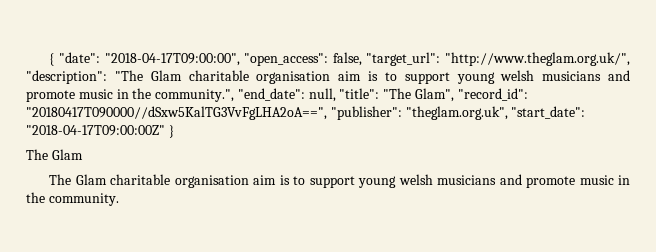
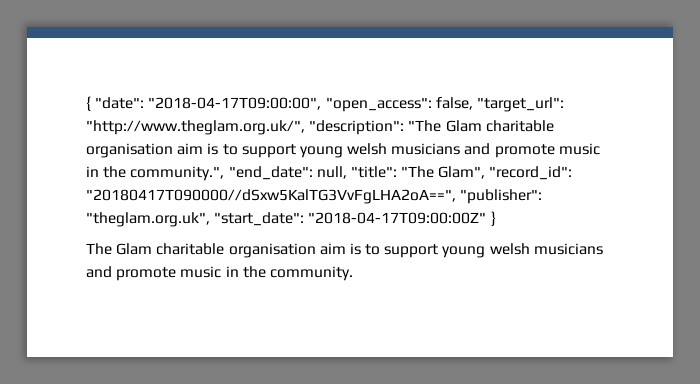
  { "date": "2018-04-17T09:00:00", "open_access": false, "target_url": "http://www.theglam.org.uk/", "description": "The Glam charitable organisation aim is to support young welsh musicians and promote music in the community.", "end_date": null, "title": "The Glam", "record_id": "20180417T090000//dSxw5KalTG3VvFgLHA2oA==", "publisher": "theglam.org.uk", "start_date": "2018-04-17T09:00:00Z" }
- The Glam

